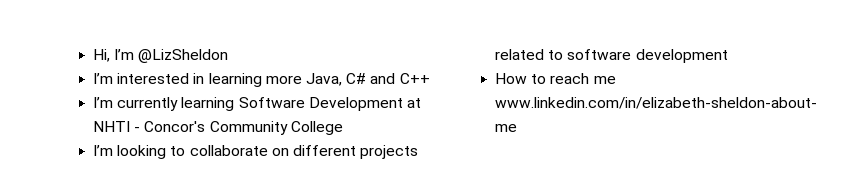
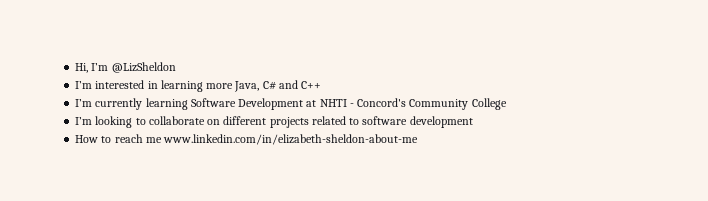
- I’m currently learning Software Development at NHTI - Concor's Community College
+ I’m currently learning Software Development at NHTI - Concord's Community College

